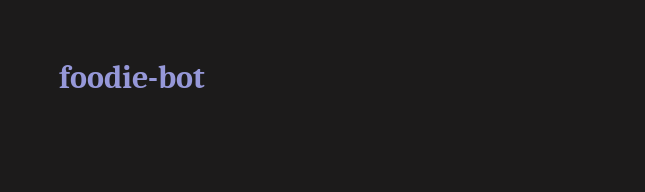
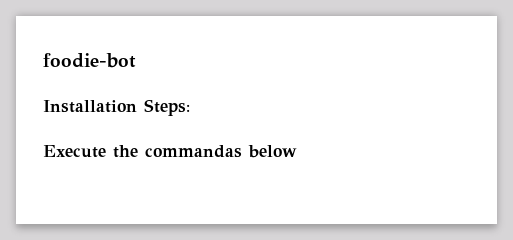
+ Installation Steps:
+ Execute the commandas below

